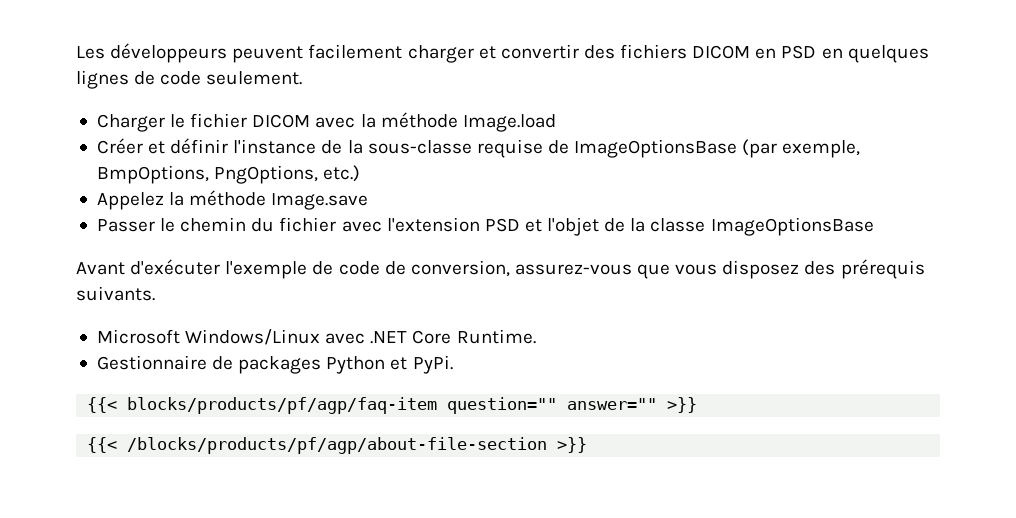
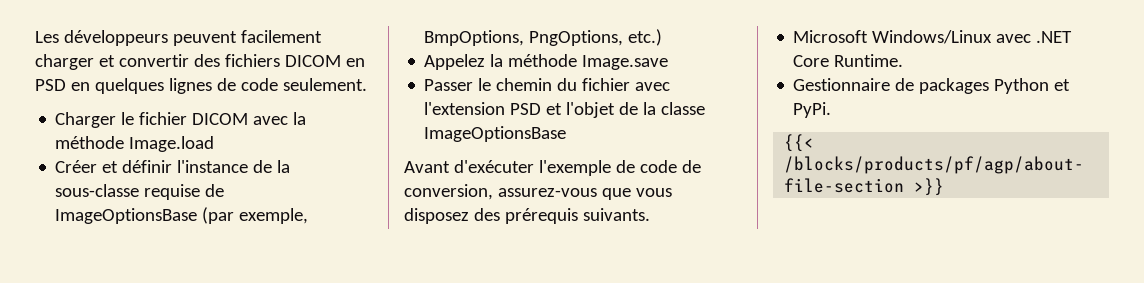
- {{< blocks/products/pf/agp/faq-item question="" answer="" >}}

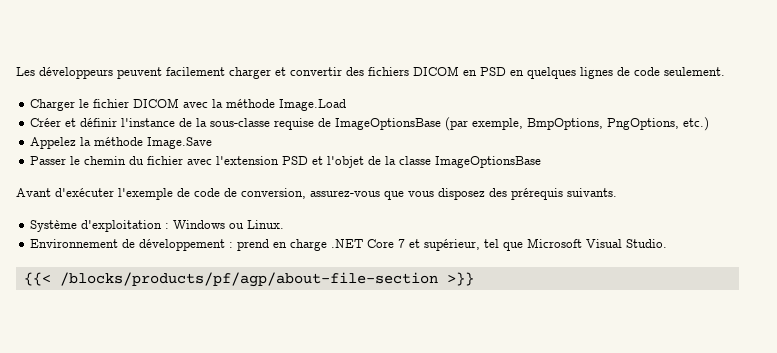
- Charger le fichier DICOM avec la méthode Image.load
+ Charger le fichier DICOM avec la méthode Image.Load
- Appelez la méthode Image.save
+ Appelez la méthode Image.Save
- Microsoft Windows/Linux avec .NET Core Runtime.
- Gestionnaire de packages Python et PyPi.
+ Système d'exploitation : Windows ou Linux.
+ Environnement de développement : prend en charge .NET Core 7 et supérieur, tel que Microsoft Visual Studio.

